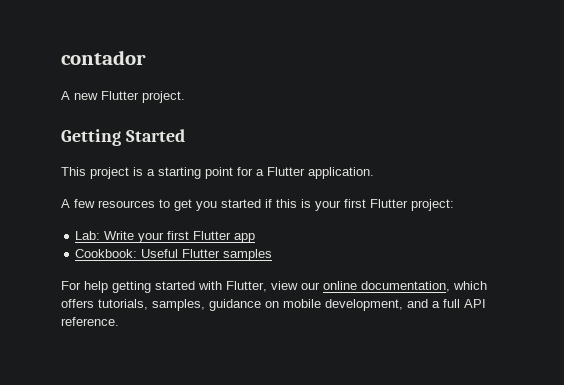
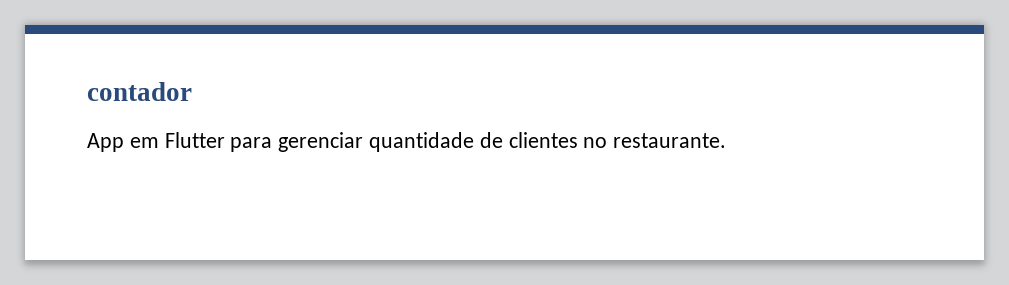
- A new Flutter project.
- Getting Started
- This project is a starting point for a Flutter application.
- A few resources to get you started if this is your first Flutter project:
- Lab: Write your first Flutter app
- Cookbook: Useful Flutter samples
- For help getting started with Flutter, view our online documentation, which offers tutorials, samples, guidance on mobile development, and a full API reference.
+ App em Flutter para gerenciar quantidade de clientes no restaurante.

